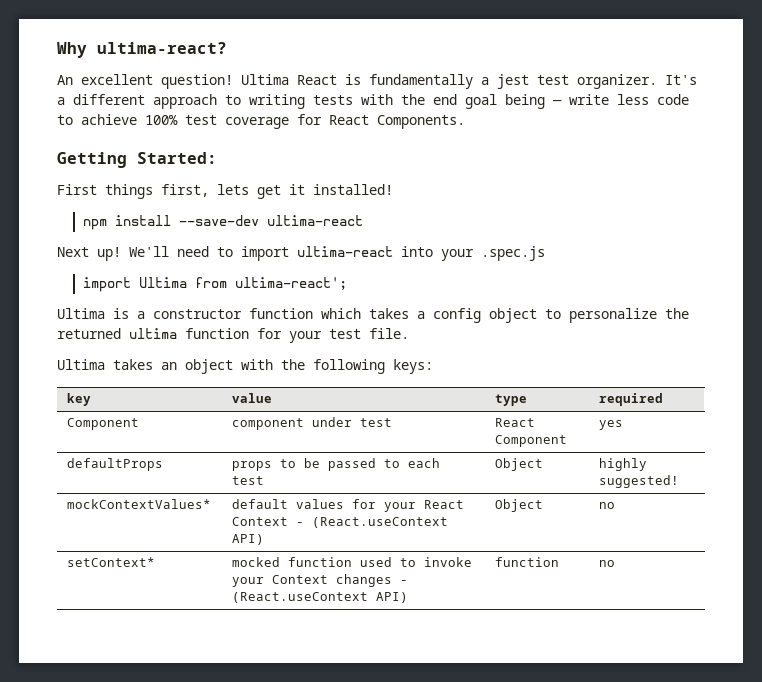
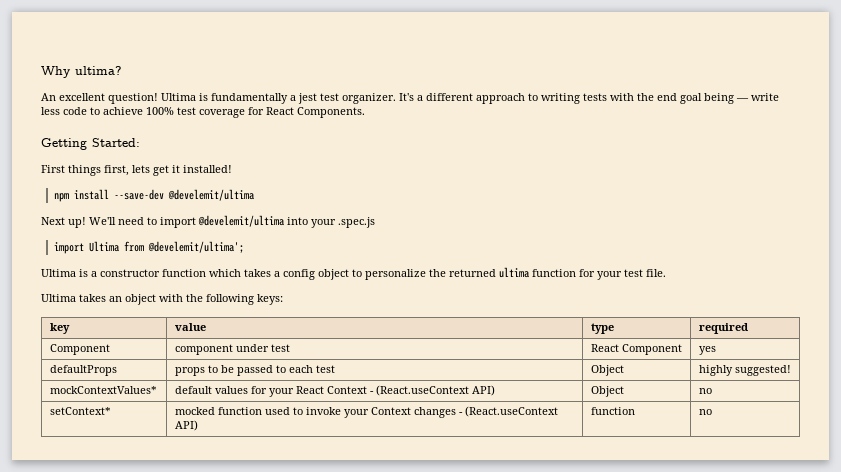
- Why ultima-react?
+ Why ultima?
- Ultima React is fundamentally a jest test organizer.
+ Ultima is fundamentally a jest test organizer.
- npm install --save-dev ultima-react
+ npm install --save-dev @develemit/ultima
- We'll need to import ultima-react into your .spec.js
+ We'll need to import @develemit/ultima into your .spec.js
- import Ultima from ultima-react';
+ import Ultima from @develemit/ultima';

